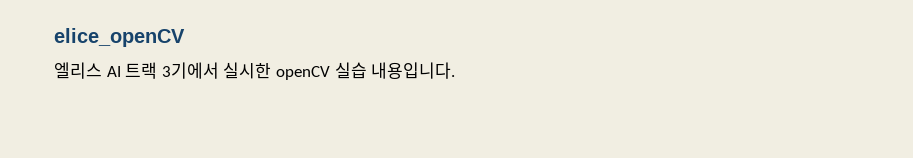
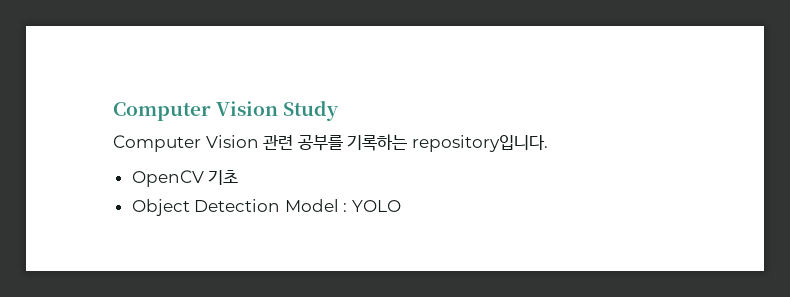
- elice_openCV
- 엘리스 AI 트랙 3기에서 실시한 openCV 실습 내용입니다.
+ Computer Vision Study
+ Computer Vision 관련 공부를 기록하는 repository입니다.
+ OpenCV 기초
+ Object Detection Model : YOLO

